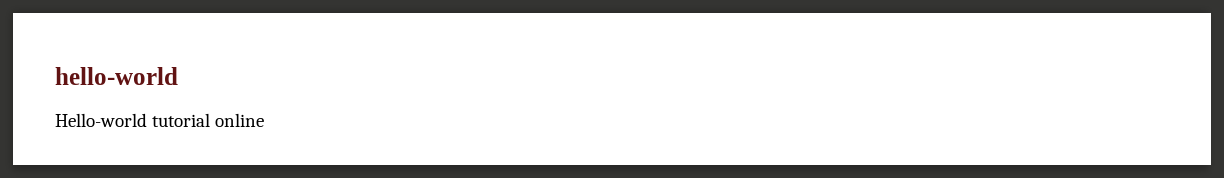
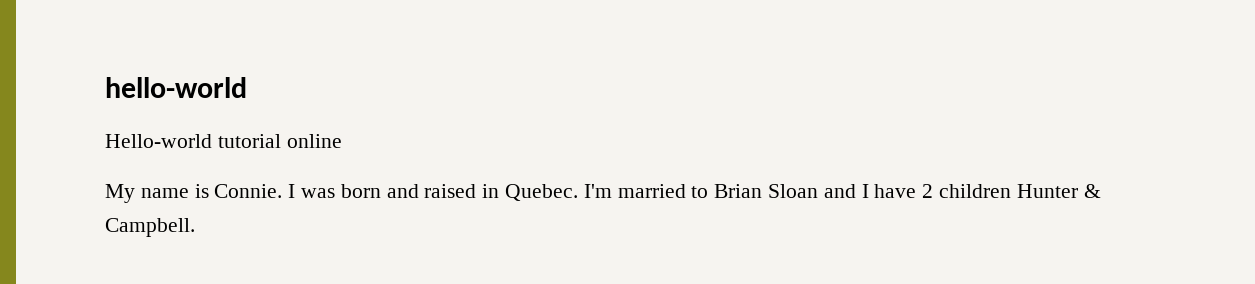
+ My name is Connie. I was born and raised in Quebec. I'm married to Brian Sloan and I have 2 children Hunter & Campbell.

